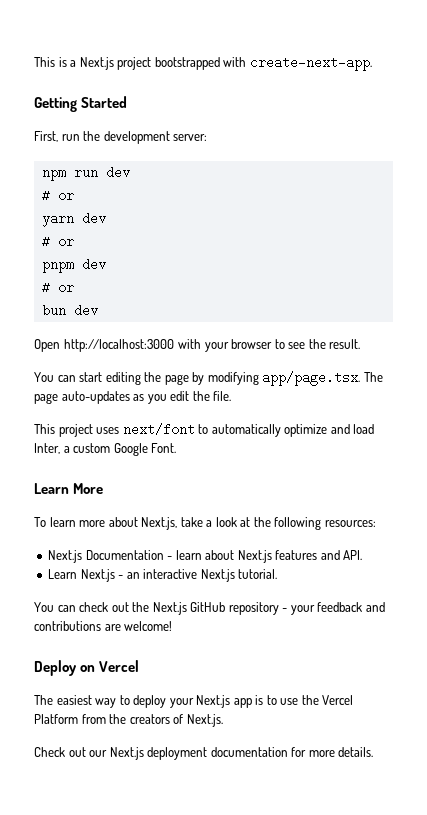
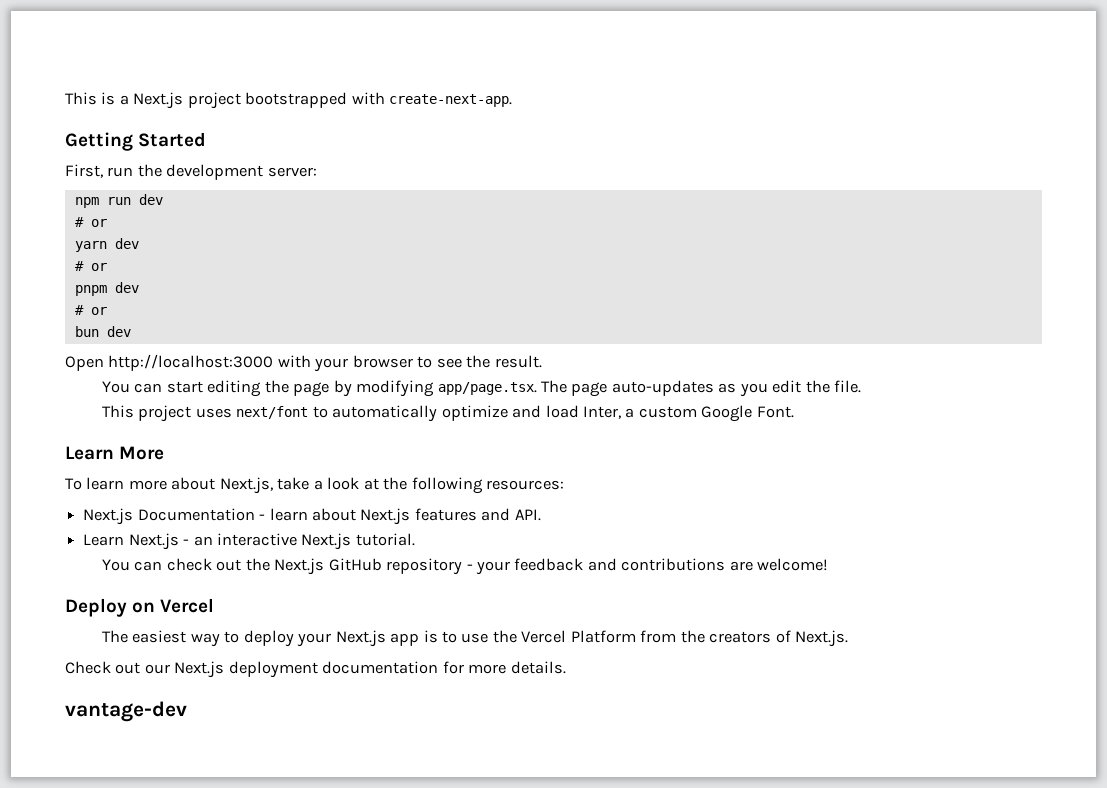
+ vantage-dev

